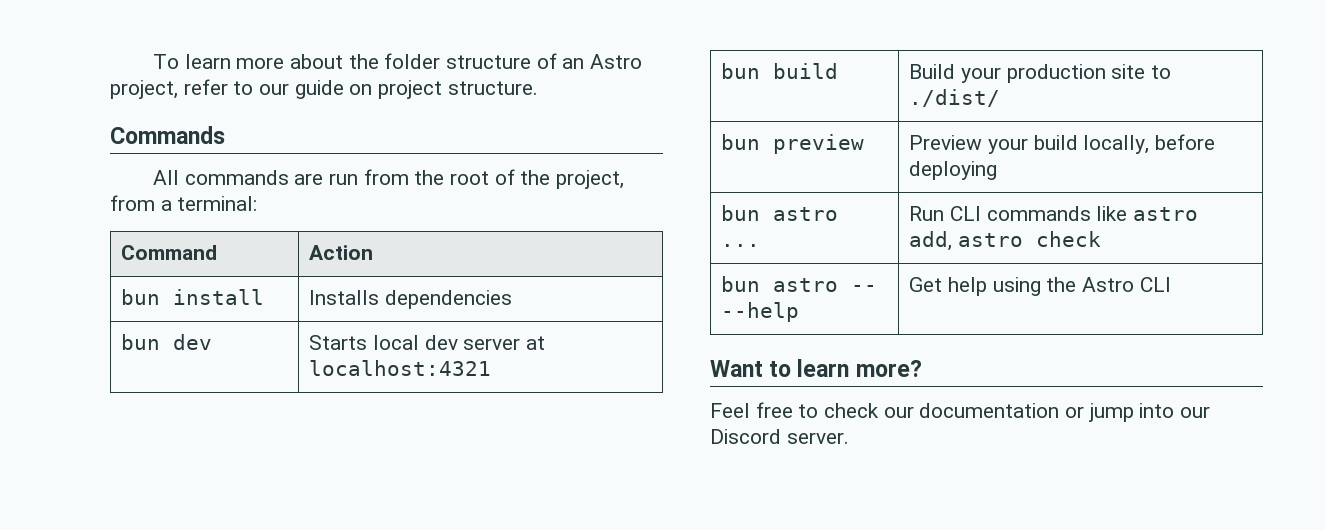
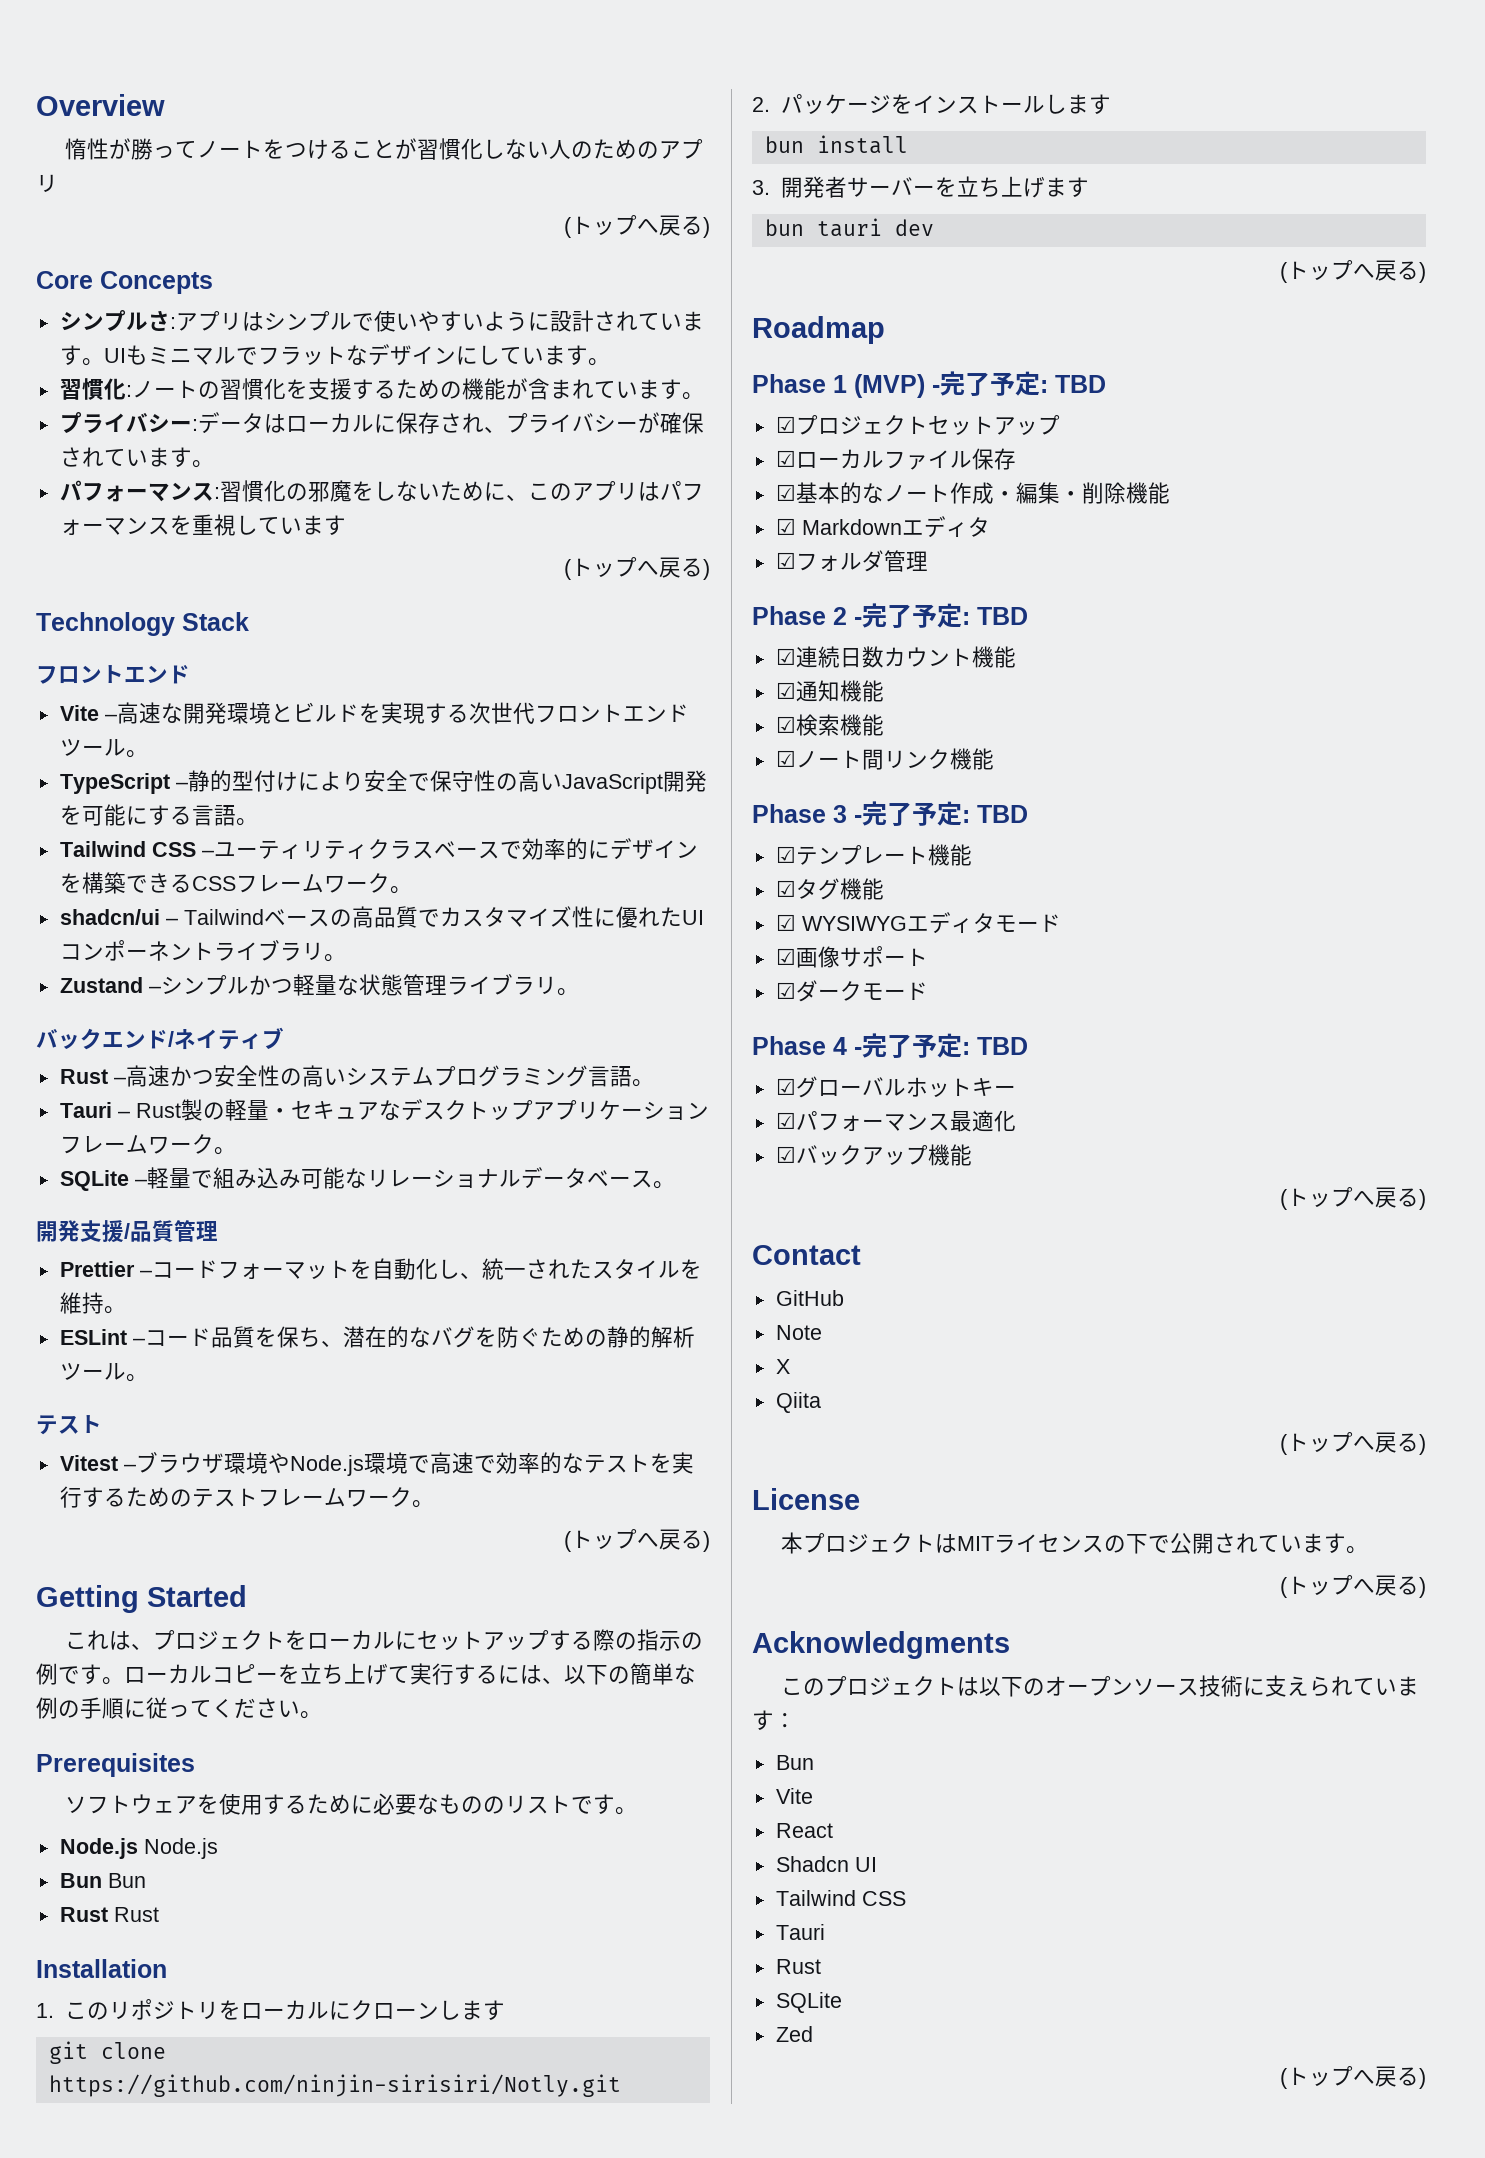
- To learn more about the folder structure of an Astro project, refer to our guide on project structure.
- Commands
- All commands are run from the root of the project, from a terminal:
- Command | Action
- bun install | Installs dependencies
- bun dev | Starts local dev server at localhost:4321
- bun build | Build your production site to ./dist/
- bun preview | Preview your build locally, before deploying
- bun astro ... | Run CLI commands like astro add, astro check
- bun astro -- --help | Get help using the Astro CLI
- Want to learn more?
- Feel free to check our documentation or jump into our Discord server.
+ Overview
+ 惰性が勝ってノートをつけることが習慣化しない人のためのアプリ
+ (トップへ戻る)
+ Core Concepts
+ シンプルさ:アプリはシンプルで使いやすいように設計されています。UIもミニマルでフラットなデザインにしています。
+ 習慣化:ノートの習慣化を支援するための機能が含まれています。
+ プライバシー:データはローカルに保存され、プライバシーが確保されています。
+ パフォーマンス:習慣化の邪魔をしないために、このアプリはパフォーマンスを重視しています
+ (トップへ戻る)
+ Technology Stack
+ フロントエンド
+ Vite –高速な開発環境とビルドを実現する次世代フロントエンドツール。
+ TypeScript –静的型付けにより安全で保守性の高いJavaScript開発を可能にする言語。
+ Tailwind CSS –ユーティリティクラスベースで効率的にデザインを構築できるCSSフレームワーク。
+ shadcn/ui – Tailwindベースの高品質でカスタマイズ性に優れたUIコンポーネントライブラリ。
+ Zustand –シンプルかつ軽量な状態管理ライブラリ。
+ バックエンド/ネイティブ
+ Rust –高速かつ安全性の高いシステムプログラミング言語。
+ Tauri – Rust製の軽量・セキュアなデスクトップアプリケーションフレームワーク。
+ SQLite –軽量で組み込み可能なリレーショナルデータベース。
+ 開発支援/品質管理
+ Prettier –コードフォーマットを自動化し、統一されたスタイルを維持。
+ ESLint –コード品質を保ち、潜在的なバグを防ぐための静的解析ツール。
+ テスト
+ Vitest –ブラウザ環境やNode.js環境で高速で効率的なテストを実行するためのテストフレームワーク。
+ (トップへ戻る)
+ Getting Started
+ これは、プロジェクトをローカルにセットアップする際の指示の例です。ローカルコピーを立ち上げて実行するには、以下の簡単な例の手順に従ってください。
+ Prerequisites
+ ソフトウェアを使用するために必要なもののリストです。
+ Node.js Node.js
+ Bun Bun
+ Rust Rust
+ Installation
+ 1.このリポジトリをローカルにクローンします
+ git clone https://github.com/ninjin-sirisiri/Notly.git
+ 2.パッケージをインストールします
+ bun install
+ 3.開発者サーバーを立ち上げます
+ bun tauri dev
+ (トップへ戻る)
+ Roadmap
+ Phase 1 (MVP) -完了予定: TBD
+ ☑プロジェクトセットアップ
+ ☑ローカルファイル保存
+ ☑基本的なノート作成・編集・削除機能
+ ☑ Markdownエディタ
+ ☑フォルダ管理
+ Phase 2 -完了予定: TBD
+ ☑連続日数カウント機能
+ ☑通知機能
+ ☑検索機能
+ ☑ノート間リンク機能
+ Phase 3 -完了予定: TBD
+ ☑テンプレート機能
+ ☑タグ機能
+ ☑ WYSIWYGエディタモード
+ ☑画像サポート
+ ☑ダークモード
+ Phase 4 -完了予定: TBD
+ ☑グローバルホットキー
+ ☑パフォーマンス最適化
+ ☑バックアップ機能
+ (トップへ戻る)
+ Contact
+ GitHub
+ Note
+ X
+ Qiita
+ (トップへ戻る)
+ License
+ 本プロジェクトはMITライセンスの下で公開されています。
+ (トップへ戻る)
+ Acknowledgments
+ このプロジェクトは以下のオープンソース技術に支えられています：
+ Bun
+ Vite
+ React
+ Shadcn UI
+ Tailwind CSS
+ Tauri
+ Rust
+ SQLite
+ Zed
+ (トップへ戻る)

